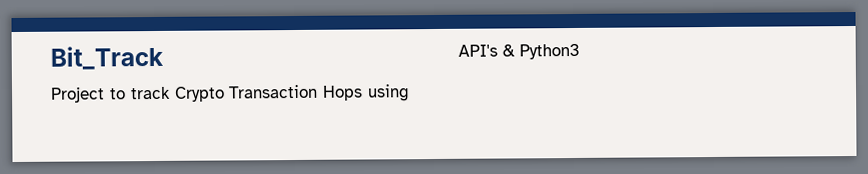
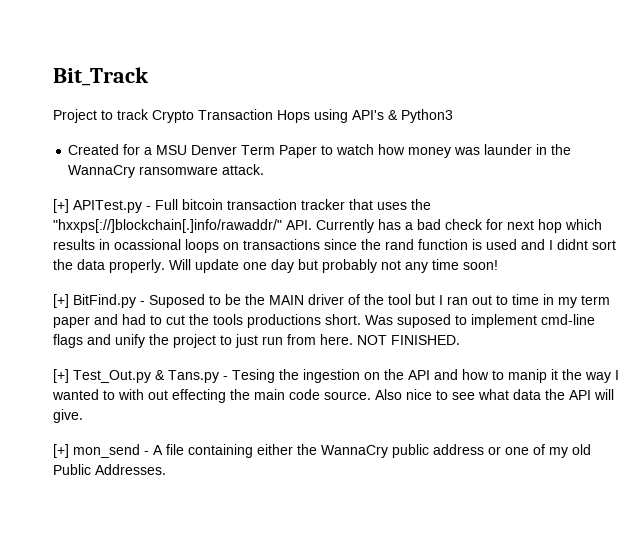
+ Created for a MSU Denver Term Paper to watch how money was launder in the WannaCry ransomware attack.
+ [+] APITest.py - Full bitcoin transaction tracker that uses the "hxxps[://]blockchain[.]info/rawaddr/" API. Currently has a bad check for next hop which results in ocassional loops on transactions since the rand function is used and I didnt sort the data properly. Will update one day but probably not any time soon!
+ [+] BitFind.py - Suposed to be the MAIN driver of the tool but I ran out to time in my term paper and had to cut the tools productions short. Was suposed to implement cmd-line flags and unify the project to just run from here. NOT FINISHED.
+ [+] Test_Out.py & Tans.py - Tesing the ingestion on the API and how to manip it the way I wanted to with out effecting the main code source. Also nice to see what data the API will give.
+ [+] mon_send - A file containing either the WannaCry public address or one of my old Public Addresses.

